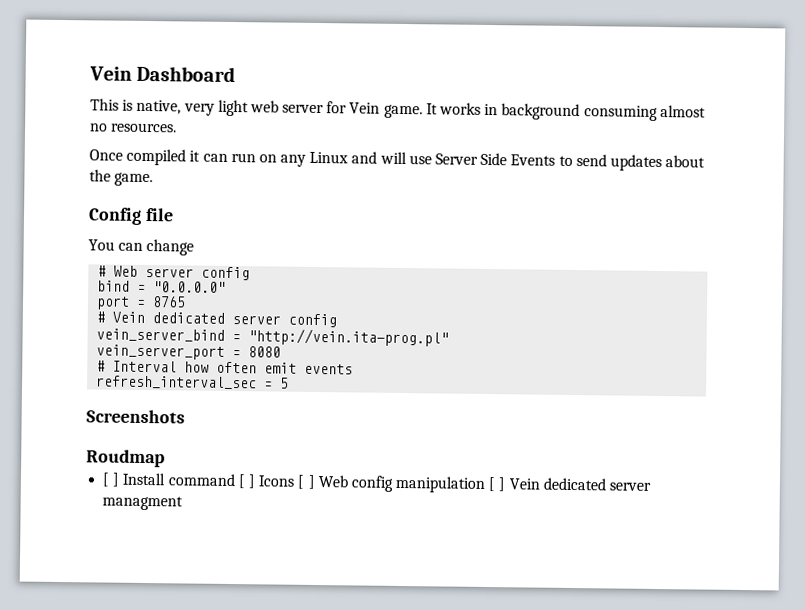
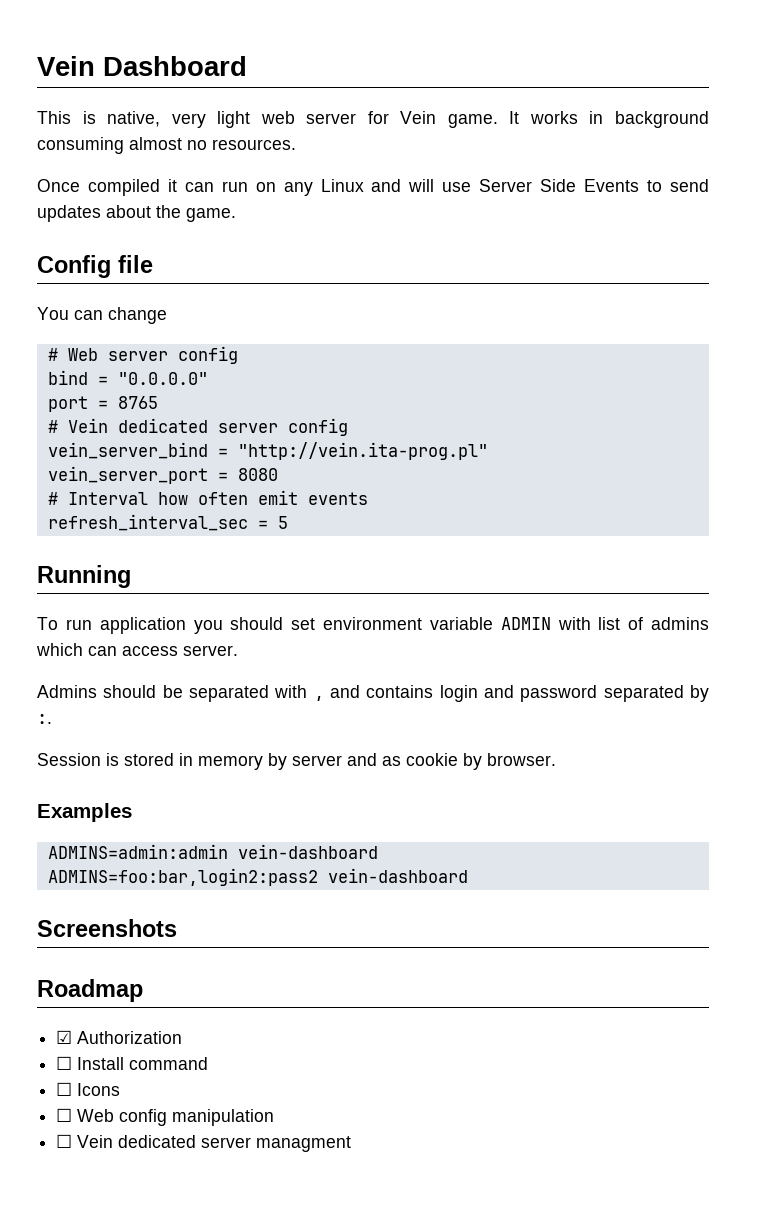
+ Running
+ To run application you should set environment variable ADMIN with list of admins which can access server.
+ Admins should be separated with , and contains login and password separated by :.
+ Session is stored in memory by server and as cookie by browser.
+ Examples
+ ADMINS=admin:admin vein-dashboard
+ ADMINS=foo:bar,login2:pass2 vein-dashboard
  Screenshots
- Roudmap
- [ ] Install command [ ] Icons [ ] Web config manipulation [ ] Vein dedicated server managment
+ Roadmap
+ ☑ Authorization
+ ☐ Install command
+ ☐ Icons
+ ☐ Web config manipulation
+ ☐ Vein dedicated server managment

